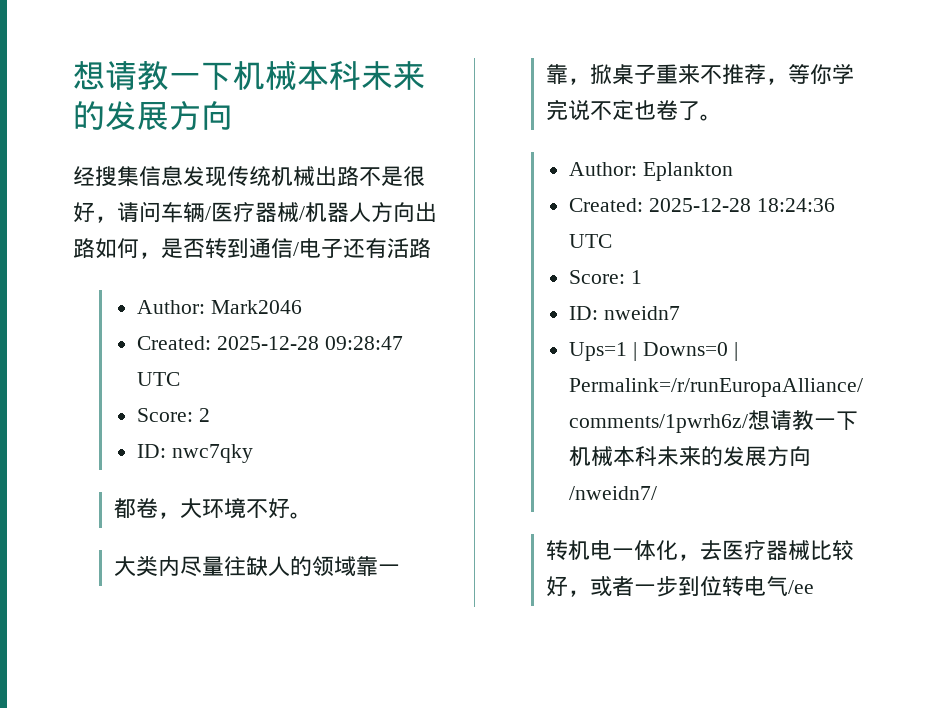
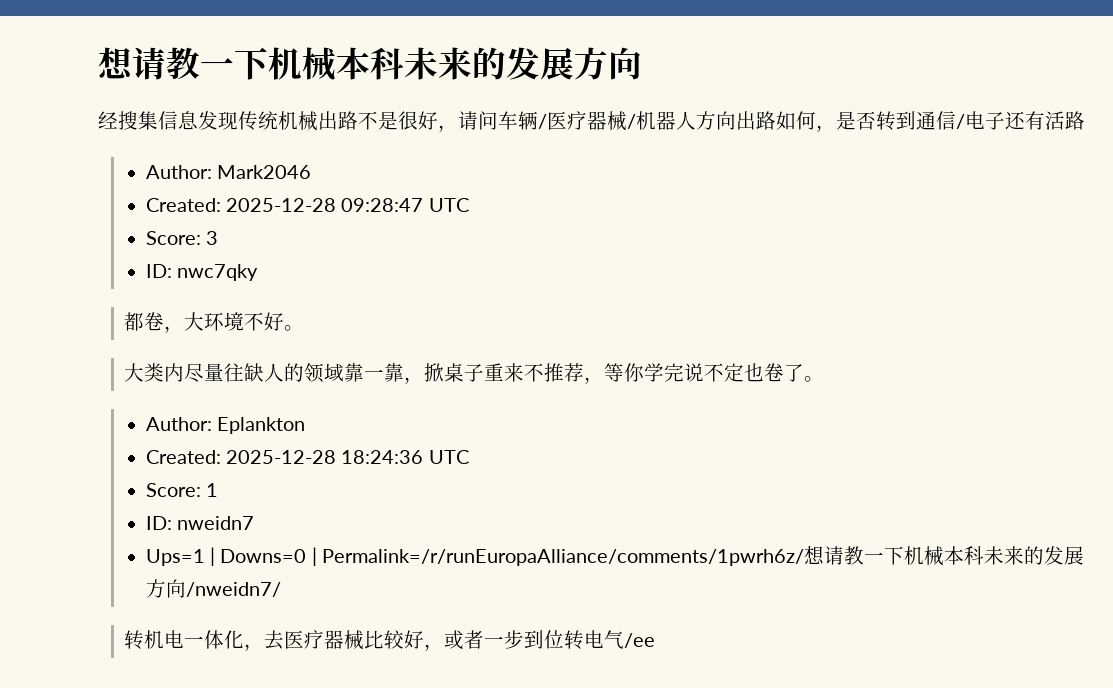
- Score: 2
+ Score: 3

